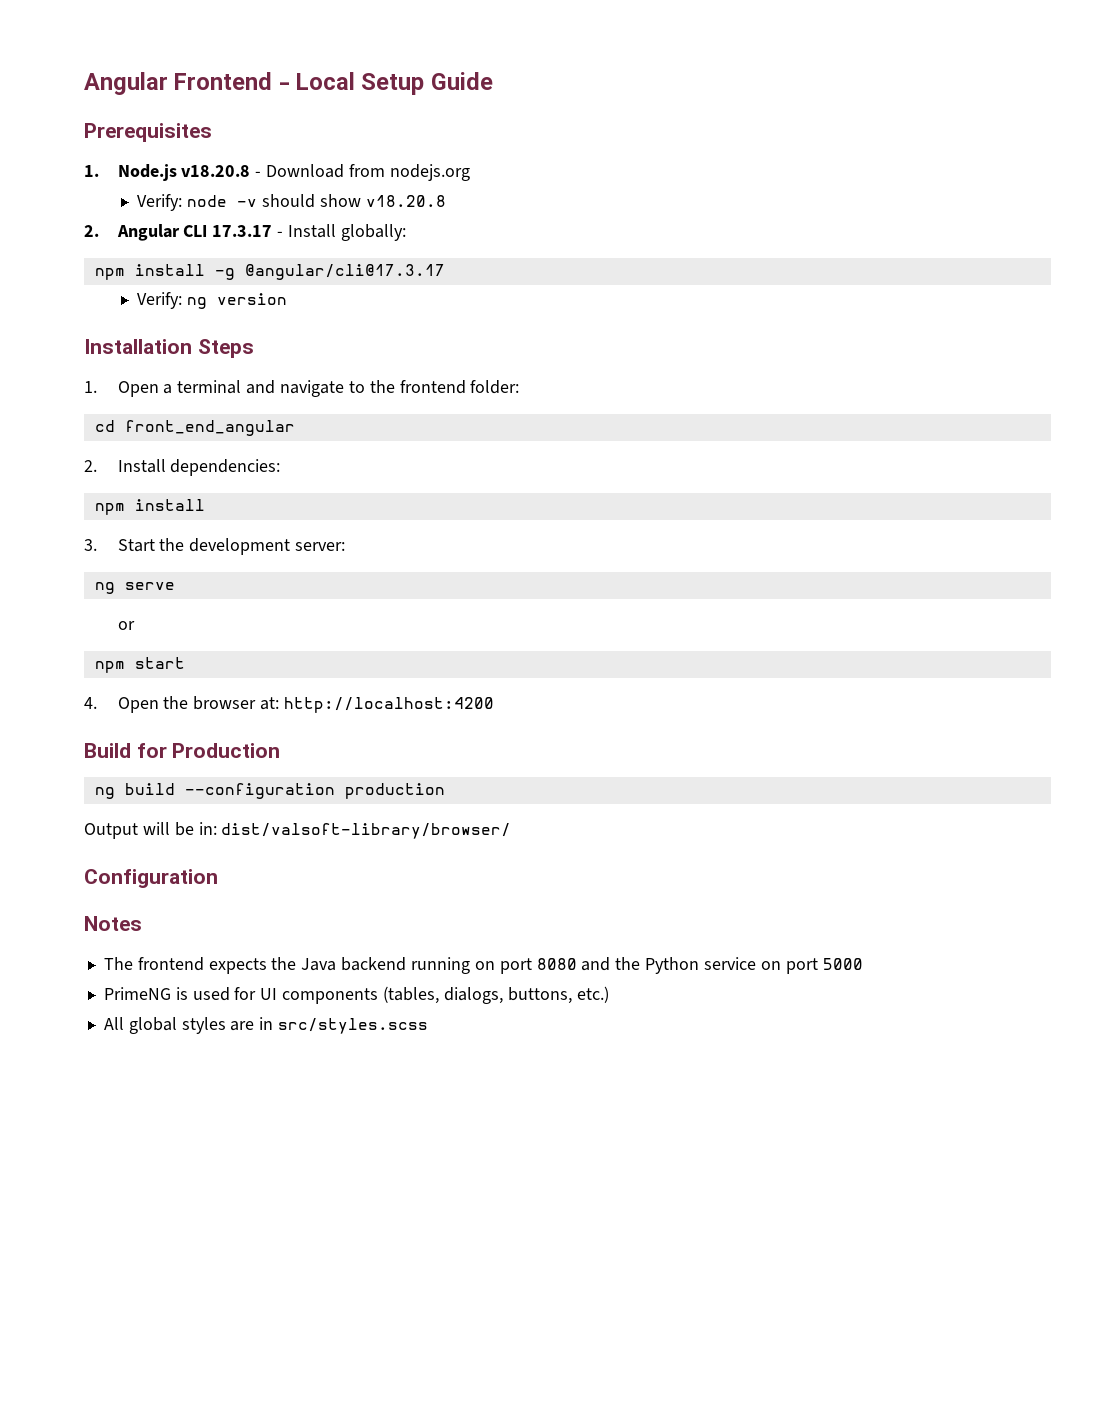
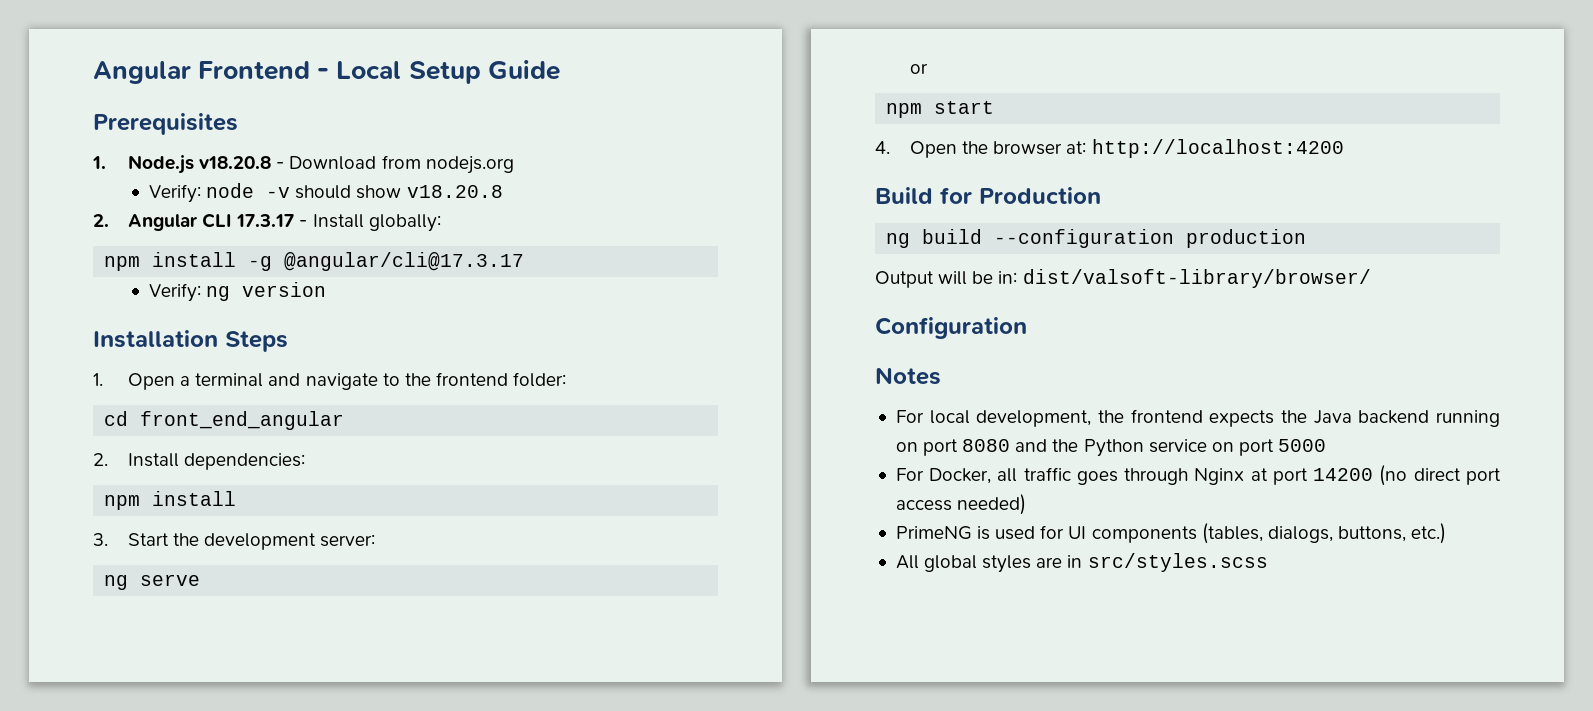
- The frontend expects the Java backend running on port 8080 and the Python service on port 5000
+ For local development, the frontend expects the Java backend running on port 8080 and the Python service on port 5000
+ For Docker, all traffic goes through Nginx at port 14200 (no direct port access needed)

